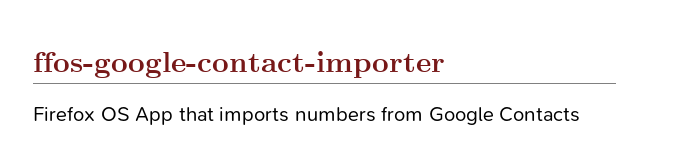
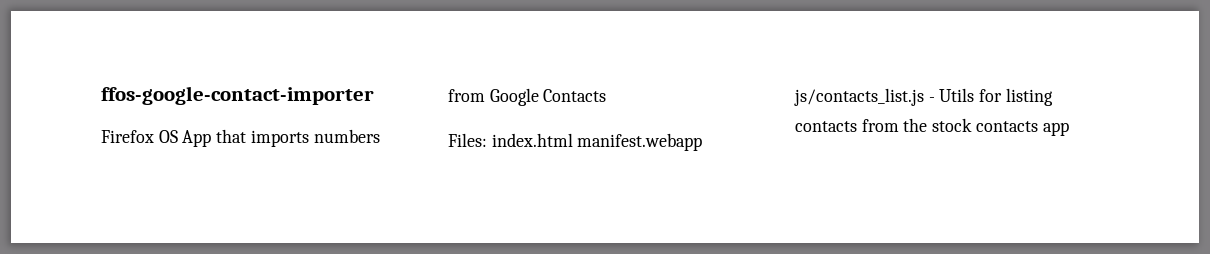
+ Files: index.html manifest.webapp js/contacts_list.js - Utils for listing contacts from the stock contacts app

